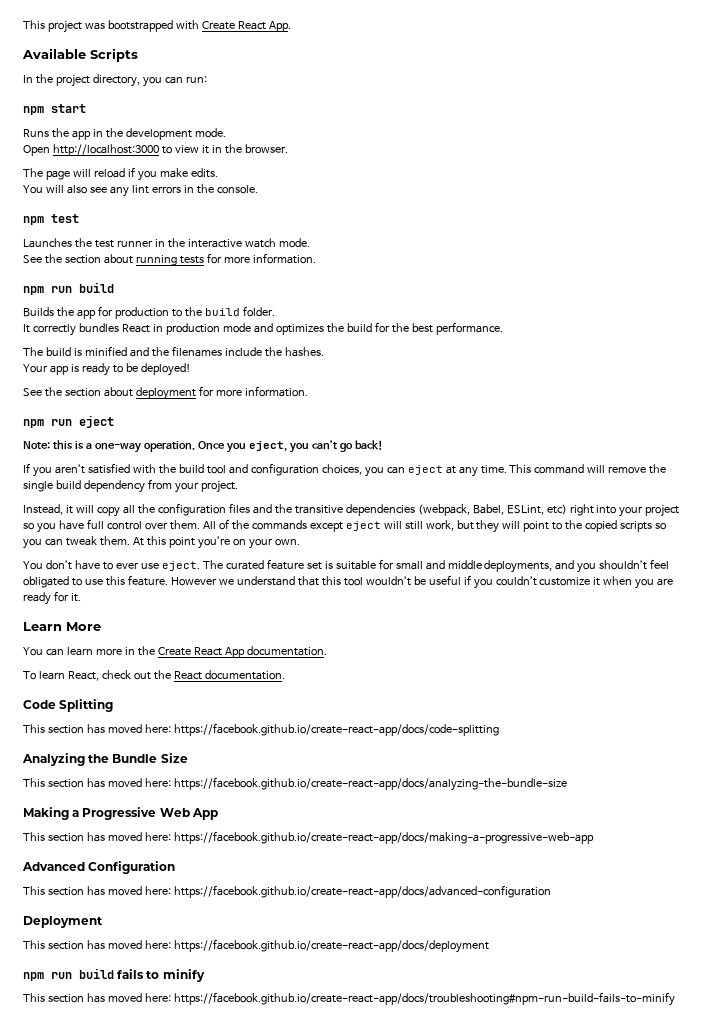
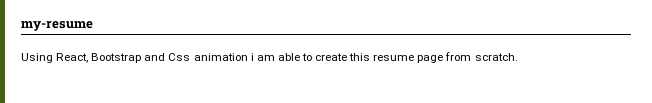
- This project was bootstrapped with Create React App.
- Available Scripts
- In the project directory, you can run:
- npm start
- Runs the app in the development mode.
- Open http://localhost:3000 to view it in the browser.
- The page will reload if you make edits.
- You will also see any lint errors in the console.
- npm test
- Launches the test runner in the interactive watch mode.
- See the section about running tests for more information.
- npm run build
- Builds the app for production to the build folder.
- It correctly bundles React in production mode and optimizes the build for the best performance.
- The build is minified and the filenames include the hashes.
- Your app is ready to be deployed!
- See the section about deployment for more information.
- npm run eject
- Note: this is a one-way operation. Once you eject, you can’t go back!
- If you aren’t satisfied with the build tool and configuration choices, you can eject at any time. This command will remove the single build dependency from your project.
- Instead, it will copy all the configuration files and the transitive dependencies (webpack, Babel, ESLint, etc) right into your project so you have full control over them. All of the commands except eject will still work, but they will point to the copied scripts so you can tweak them. At this point you’re on your own.
- You don’t have to ever use eject. The curated feature set is suitable for small and middle deployments, and you shouldn’t feel obligated to use this feature. However we understand that this tool wouldn’t be useful if you couldn’t customize it when you are ready for it.
- Learn More
- You can learn more in the Create React App documentation.
- To learn React, check out the React documentation.
- Code Splitting
- This section has moved here: https://facebook.github.io/create-react-app/docs/code-splitting
- Analyzing the Bundle Size
- This section has moved here: https://facebook.github.io/create-react-app/docs/analyzing-the-bundle-size
- Making a Progressive Web App
- This section has moved here: https://facebook.github.io/create-react-app/docs/making-a-progressive-web-app
- Advanced Configuration
- This section has moved here: https://facebook.github.io/create-react-app/docs/advanced-configuration
- Deployment
- This section has moved here: https://facebook.github.io/create-react-app/docs/deployment
- npm run build fails to minify
- This section has moved here: https://facebook.github.io/create-react-app/docs/troubleshooting#npm-run-build-fails-to-minify
+ my-resume
+ Using React, Bootstrap and Css animation i am able to create this resume page from scratch.

